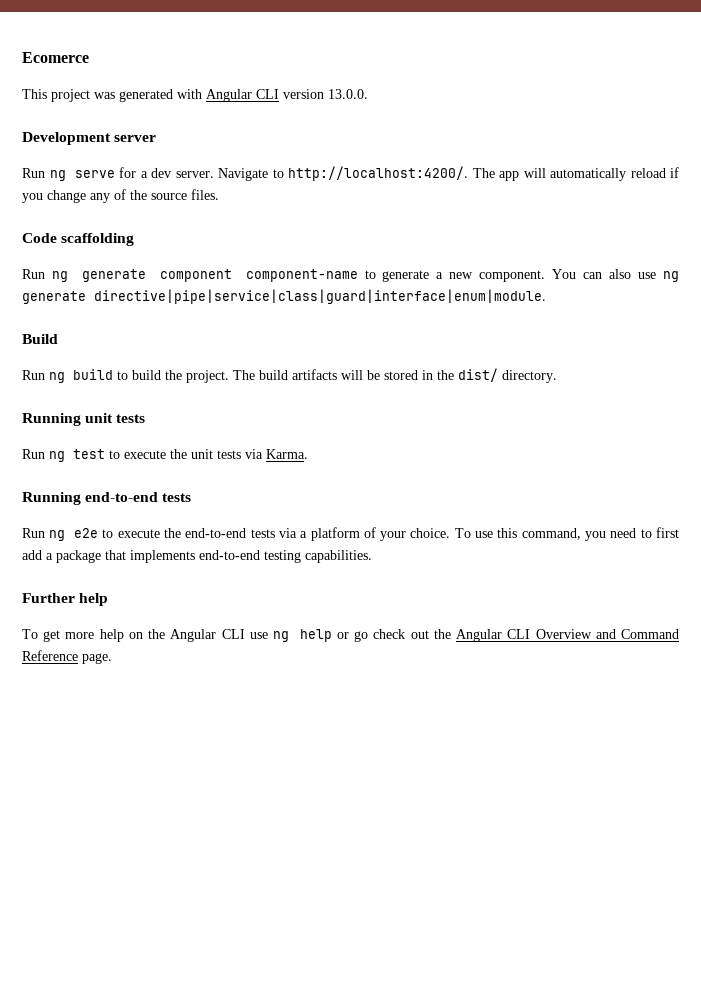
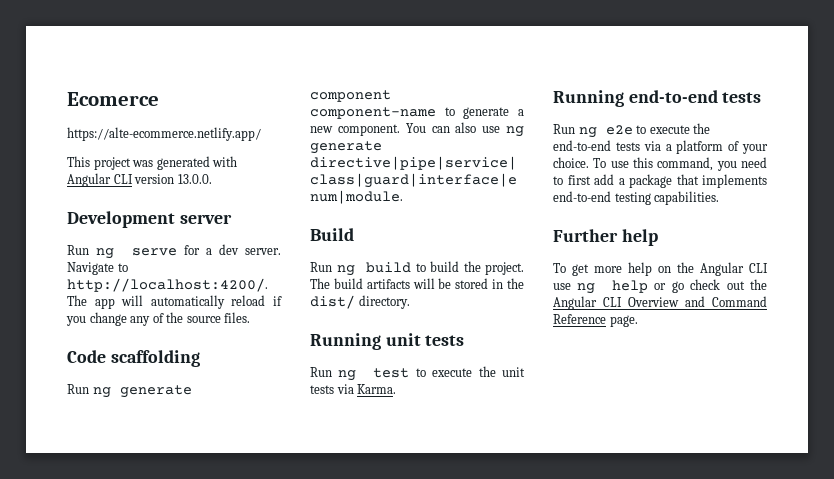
+ https://alte-ecommerce.netlify.app/

